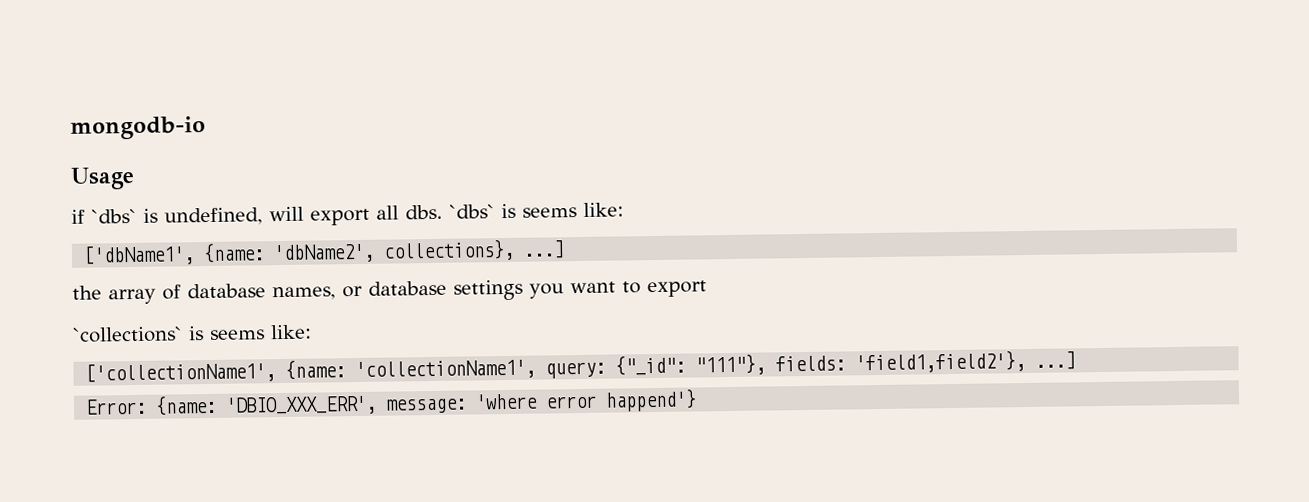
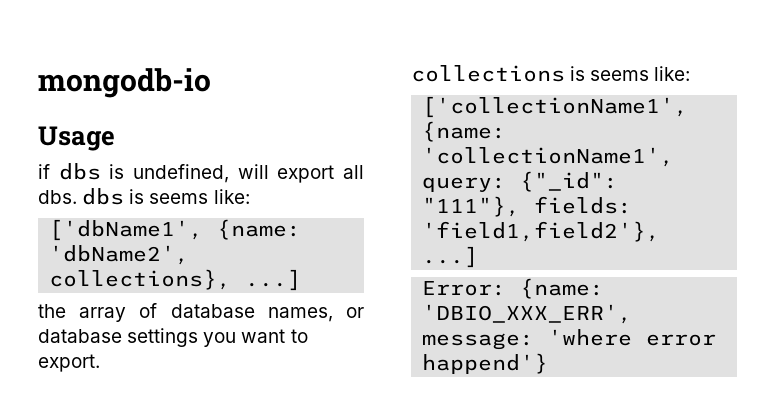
- if `dbs` is undefined, will export all dbs. `dbs` is seems like:
+ if dbs is undefined, will export all dbs. dbs is seems like:
- the array of database names, or database settings you want to export
- `collections` is seems like:
+ the array of database names, or database settings you want to export.
+ collections is seems like:

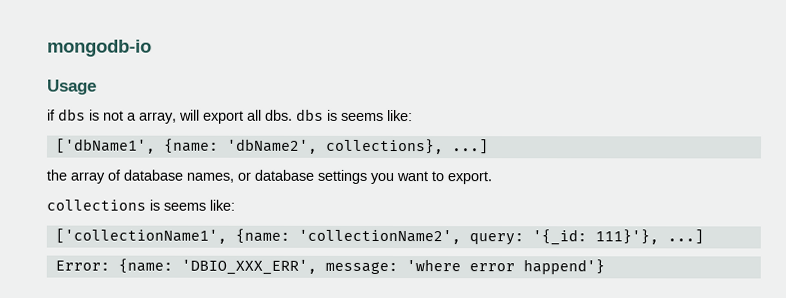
- if dbs is undefined, will export all dbs. dbs is seems like:
+ if dbs is not a array, will export all dbs. dbs is seems like:
- ['collectionName1', {name: 'collectionName1', query: {"_id": "111"}, fields: 'field1,field2'}, ...]
+ ['collectionName1', {name: 'collectionName2', query: '{_id: 111}'}, ...]

